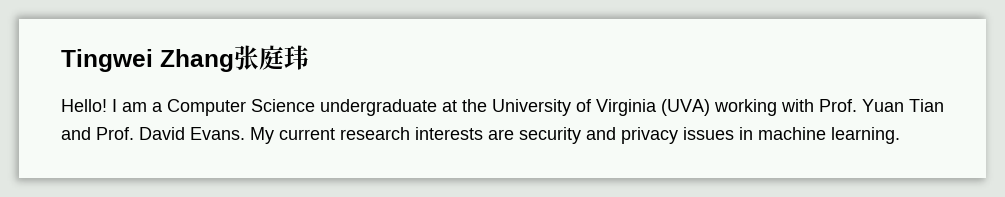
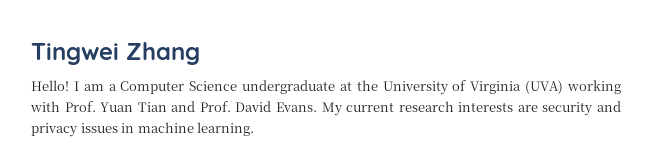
- Tingwei Zhang张庭玮
+ Tingwei Zhang

